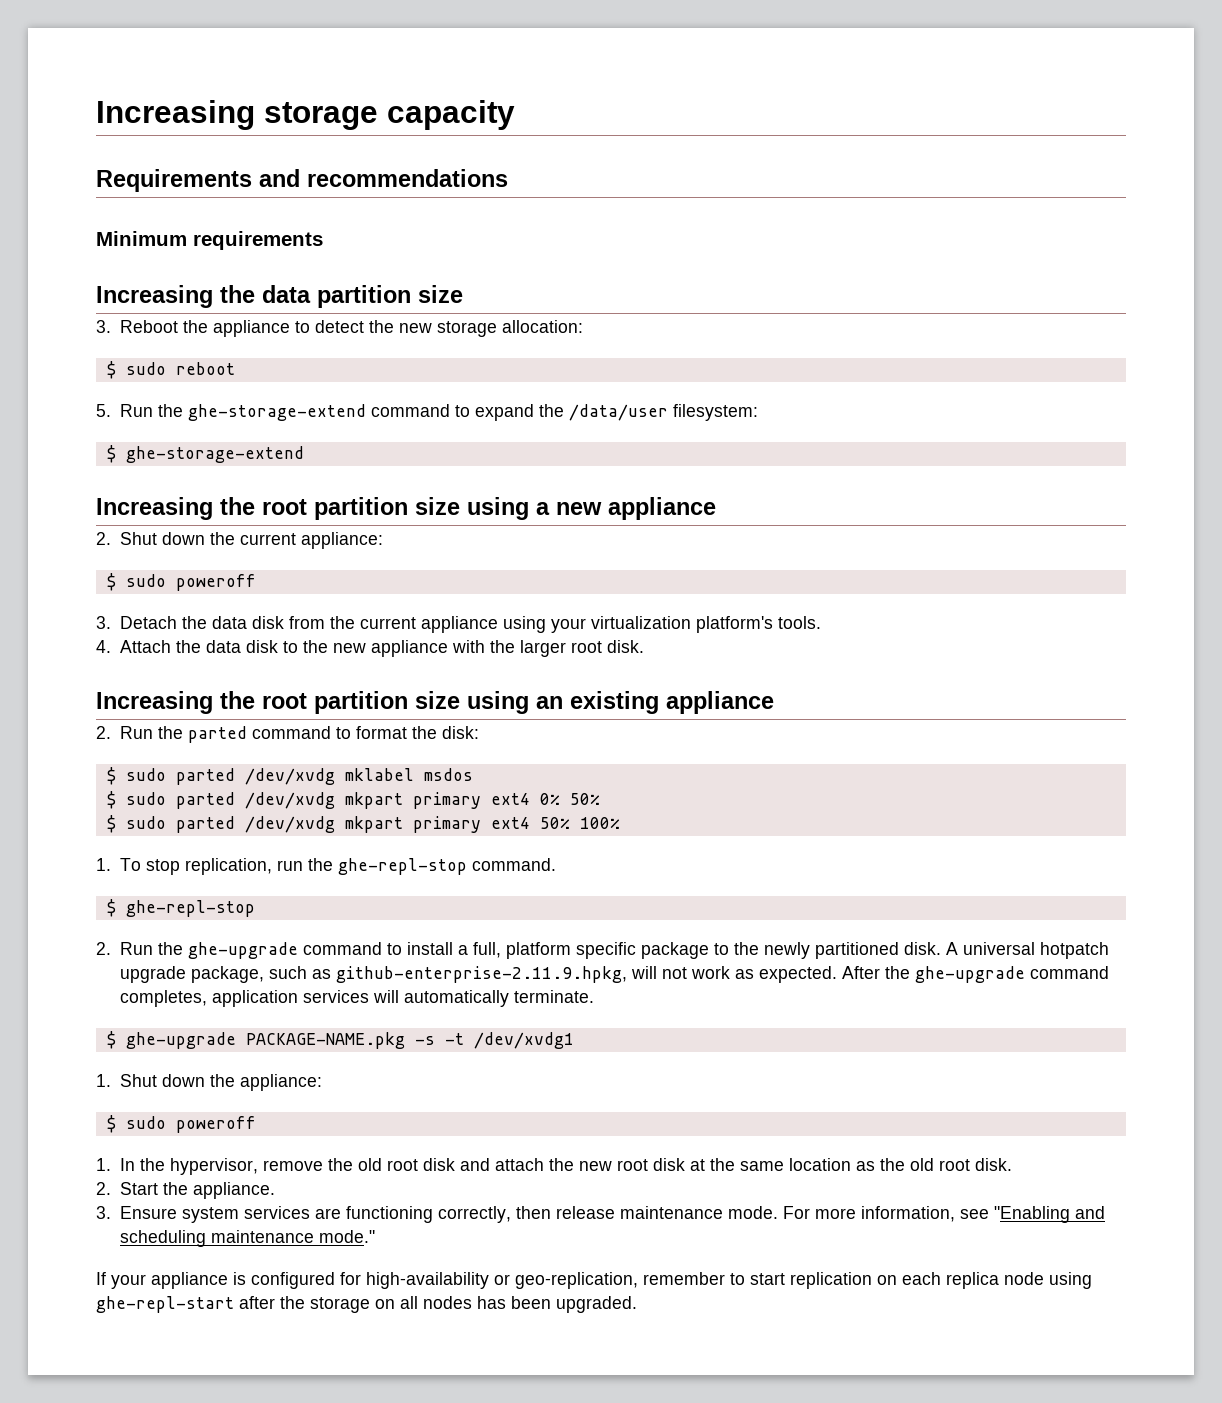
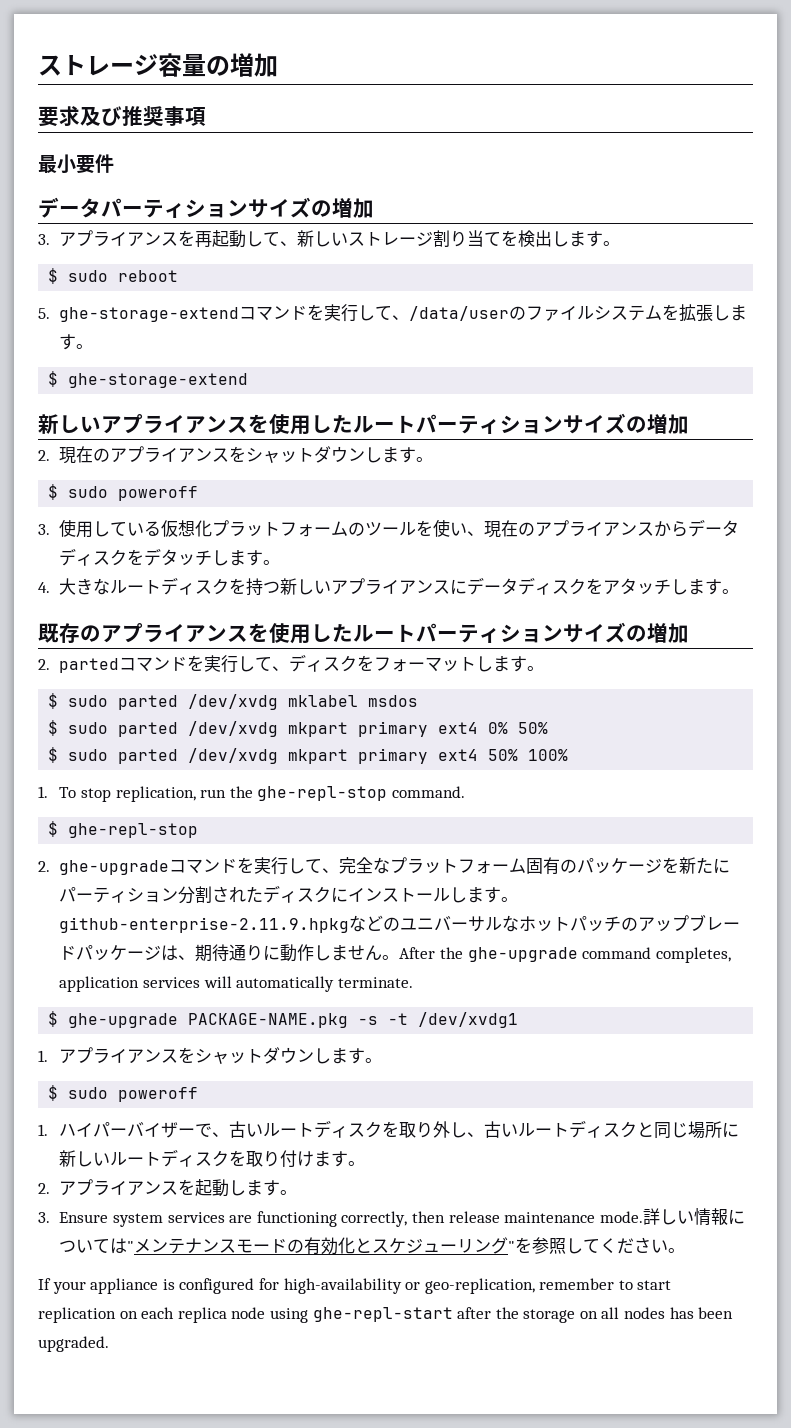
- Increasing storage capacity
- Requirements and recommendations
- Minimum requirements
- Increasing the data partition size
- 3. Reboot the appliance to detect the new storage allocation:
+ ストレージ容量の増加
+ 要求及び推奨事項
+ 最小要件
+ データパーティションサイズの増加
+ 3.アプライアンスを再起動して、新しいストレージ割り当てを検出します。
  $ sudo reboot
- 5. Run the ghe-storage-extend command to expand the /data/user filesystem:
+ 5. ghe-storage-extendコマンドを実行して、/data/userのファイルシステムを拡張します。
  $ ghe-storage-extend
- Increasing the root partition size using a new appliance
- 2. Shut down the current appliance:
+ 新しいアプライアンスを使用したルートパーティションサイズの増加
+ 2.現在のアプライアンスをシャットダウンします。
  $ sudo poweroff
- 3. Detach the data disk from the current appliance using your virtualization platform's tools.
- 4. Attach the data disk to the new appliance with the larger root disk.
- Increasing the root partition size using an existing appliance
- 2. Run the parted command to format the disk:
+ 3.使用している仮想化プラットフォームのツールを使い、現在のアプライアンスからデータディスクをデタッチします。
+ 4.大きなルートディスクを持つ新しいアプライアンスにデータディスクをアタッチします。
+ 既存のアプライアンスを使用したルートパーティションサイズの増加
+ 2. partedコマンドを実行して、ディスクをフォーマットします。
- 2. Run the ghe-upgrade command to install a full, platform specific package to the newly partitioned disk. A universal hotpatch upgrade package, such as github-enterprise-2.11.9.hpkg, will not work as expected.
+ 2. ghe-upgradeコマンドを実行して、完全なプラットフォーム固有のパッケージを新たにパーティション分割されたディスクにインストールします。github-enterprise-2.11.9.hpkgなどのユニバーサルなホットパッチのアップブレードパッケージは、期待通りに動作しません。
- 1. Shut down the appliance:
+ 1.アプライアンスをシャットダウンします。
  $ sudo poweroff
- 1. In the hypervisor, remove the old root disk and attach the new root disk at the same location as the old root disk.
- 2. Start the appliance.
+ 1.ハイパーバイザーで、古いルートディスクを取り外し、古いルートディスクと同じ場所に新しいルートディスクを取り付けます。
+ 2.アプライアンスを起動します。
- For more information, see "Enabling and scheduling maintenance mode."
+ 詳しい情報については"メンテナンスモードの有効化とスケジューリング"を参照してください。

